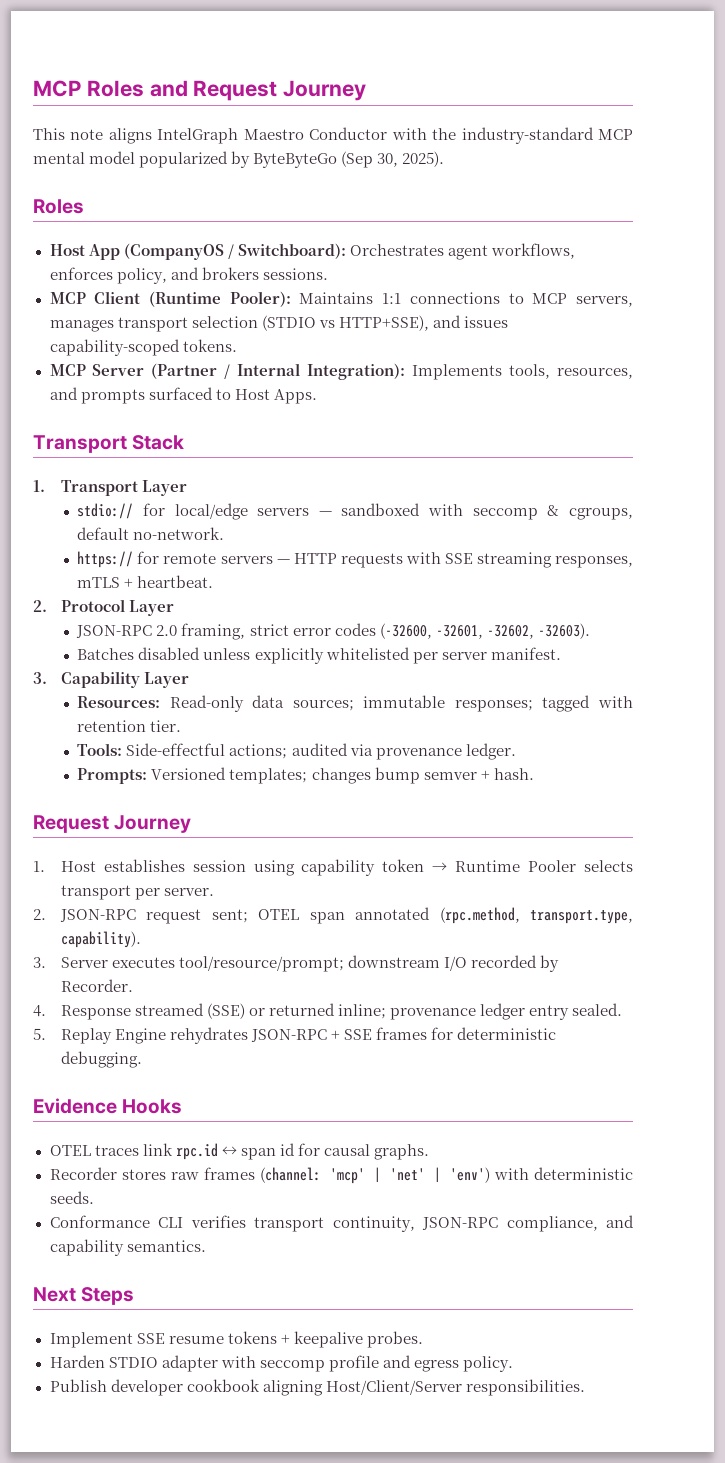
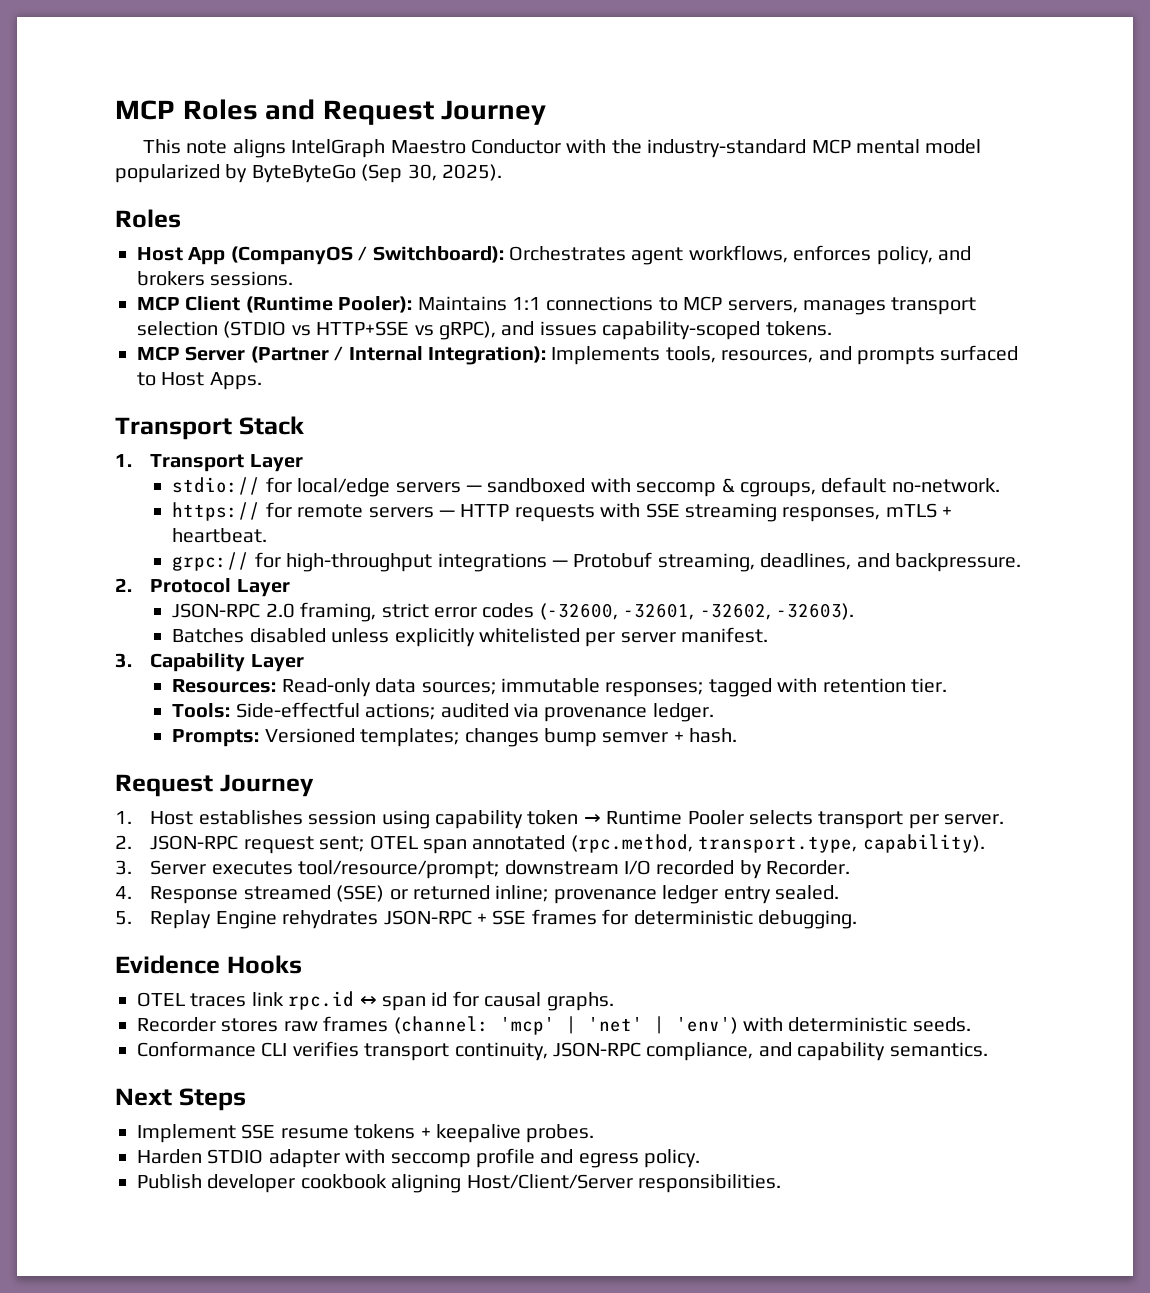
- MCP Client (Runtime Pooler): Maintains 1:1 connections to MCP servers, manages transport selection (STDIO vs HTTP+SSE), and issues capability-scoped tokens.
+ MCP Client (Runtime Pooler): Maintains 1:1 connections to MCP servers, manages transport selection (STDIO vs HTTP+SSE vs gRPC), and issues capability-scoped tokens.
+ grpc:// for high-throughput integrations — Protobuf streaming, deadlines, and backpressure.

